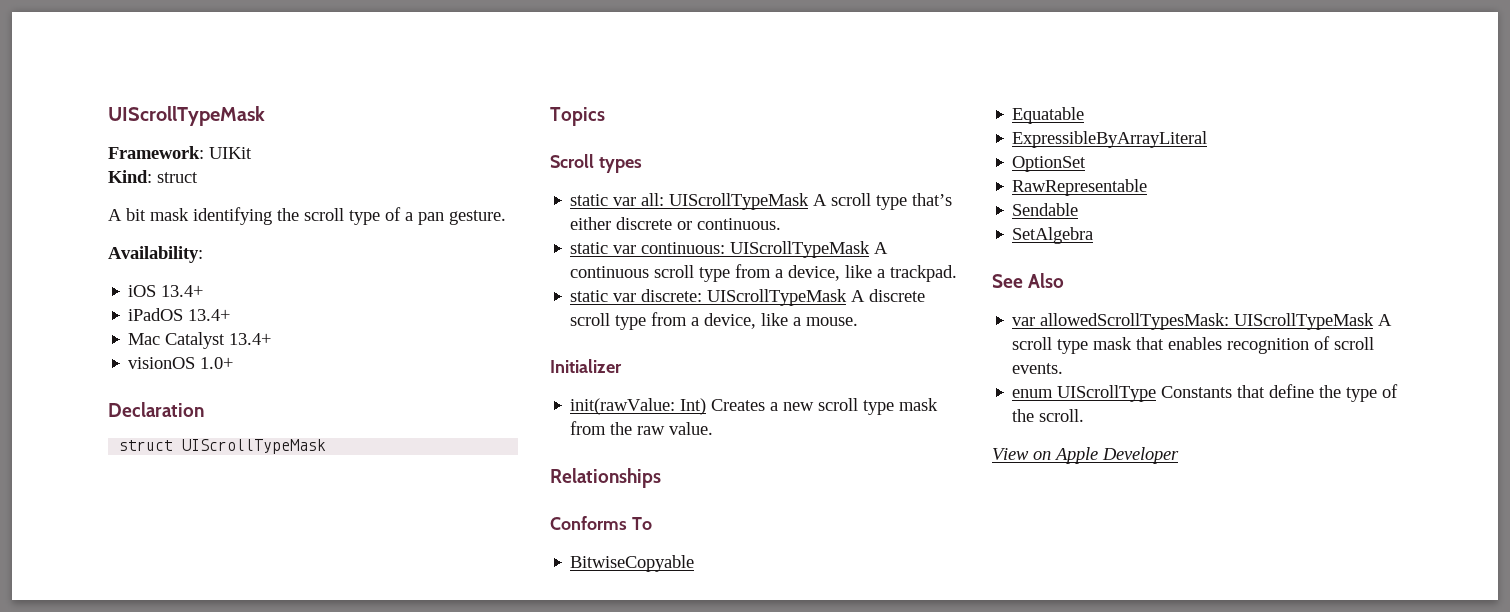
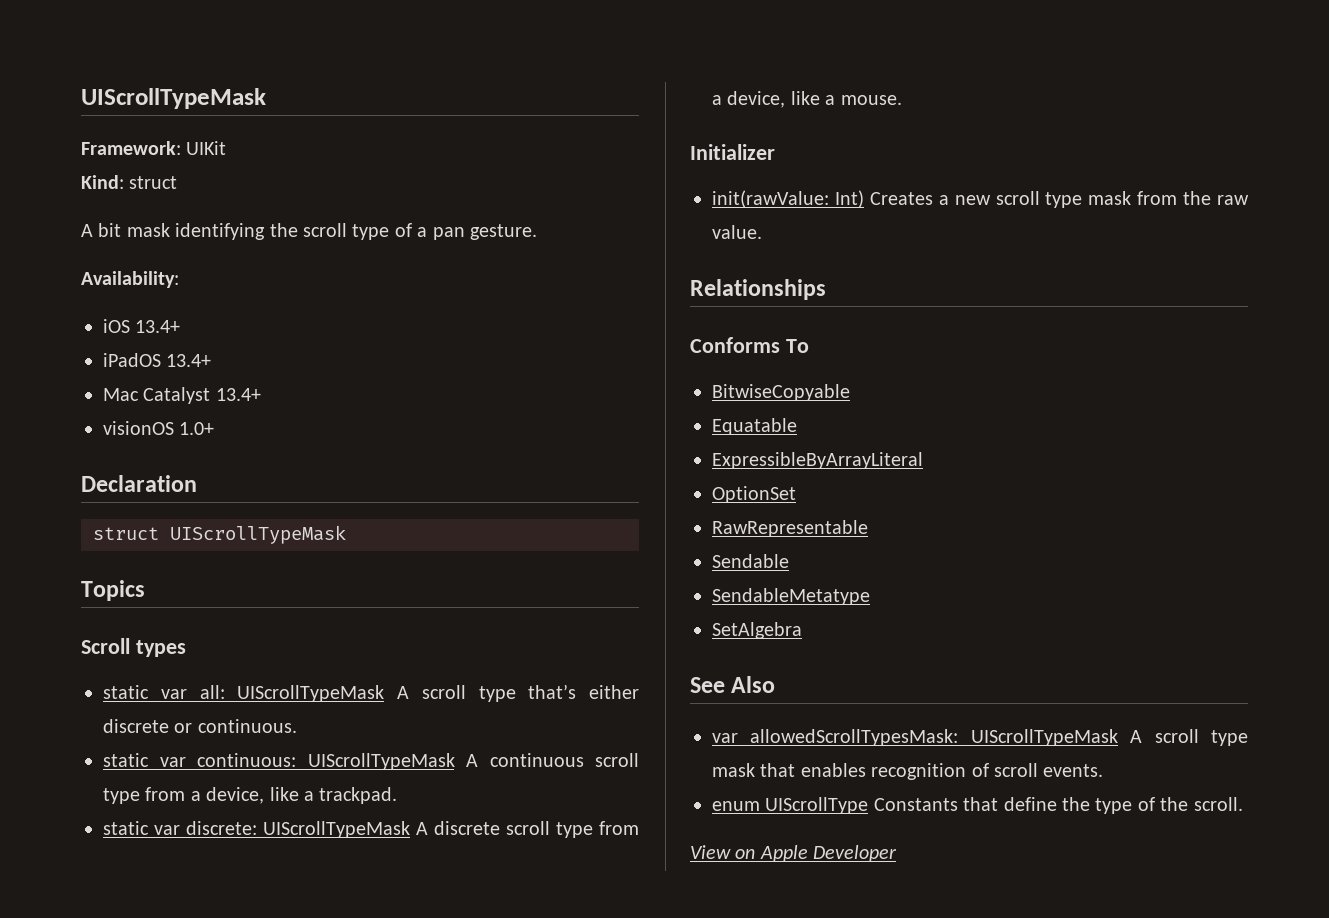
+ SendableMetatype

